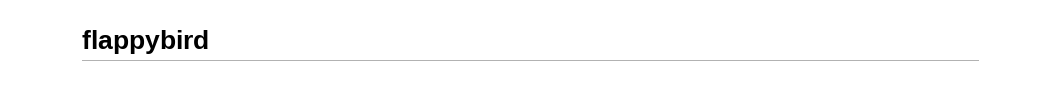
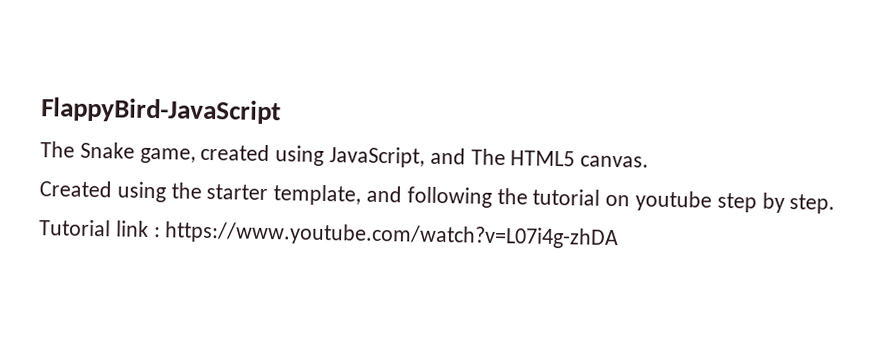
- flappybird
+ FlappyBird-JavaScript
+ The Snake game, created using JavaScript, and The HTML5 canvas.
+ Created using the starter template, and following the tutorial on youtube step by step.
+ Tutorial link : https://www.youtube.com/watch?v=L07i4g-zhDA

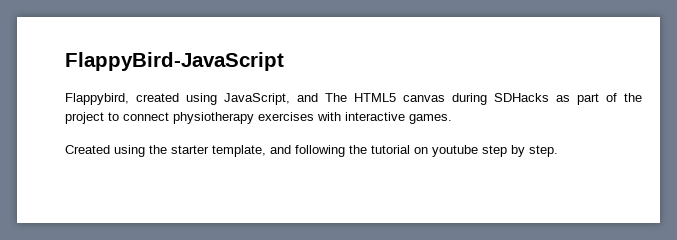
- The Snake game, created using JavaScript, and The HTML5 canvas.
+ Flappybird, created using JavaScript, and The HTML5 canvas during SDHacks as part of the project to connect physiotherapy exercises with interactive games.
- Tutorial link : https://www.youtube.com/watch?v=L07i4g-zhDA

